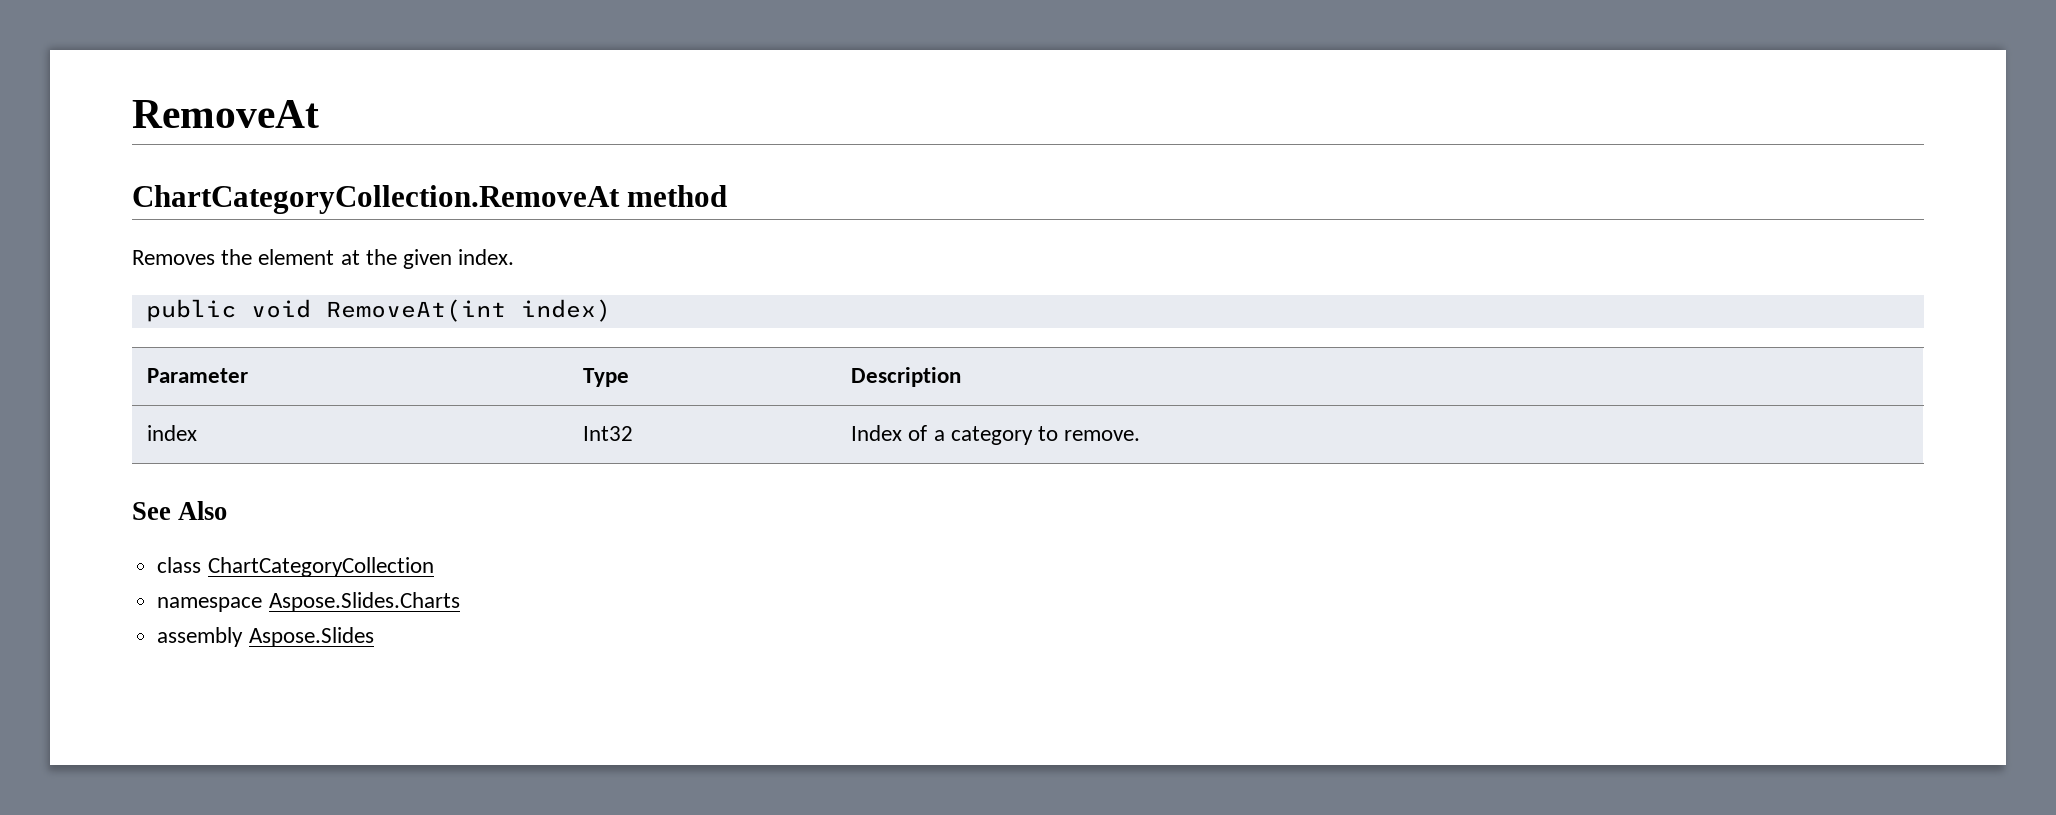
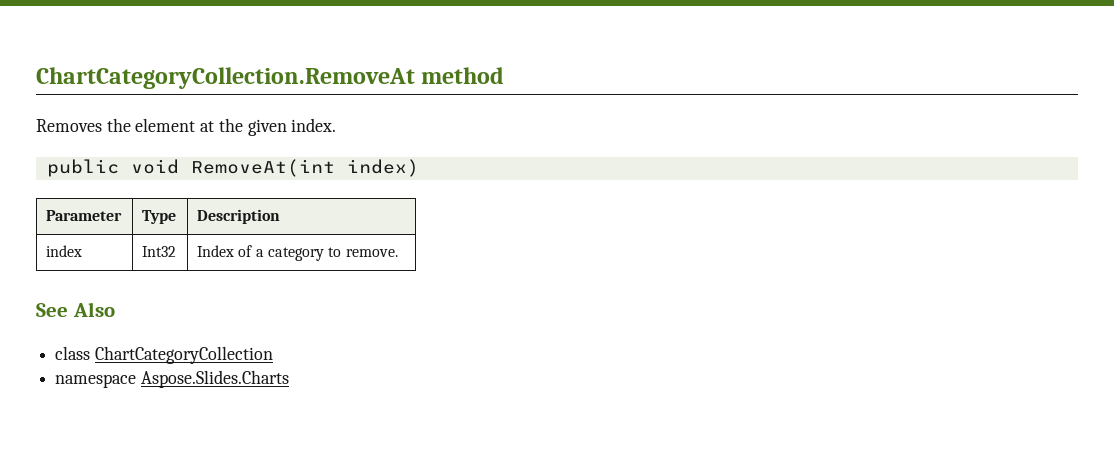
- RemoveAt
- assembly Aspose.Slides

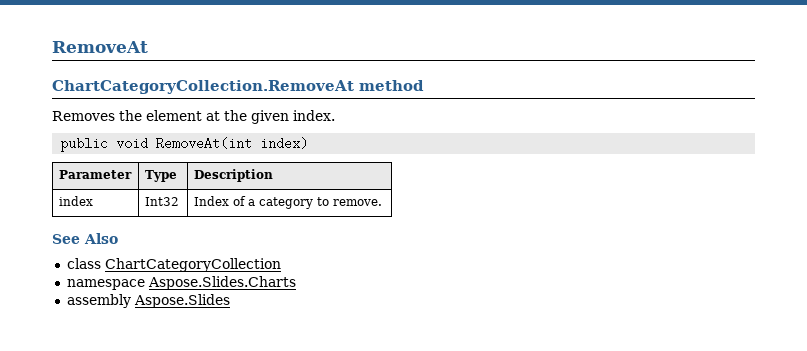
+ RemoveAt
+ assembly Aspose.Slides

